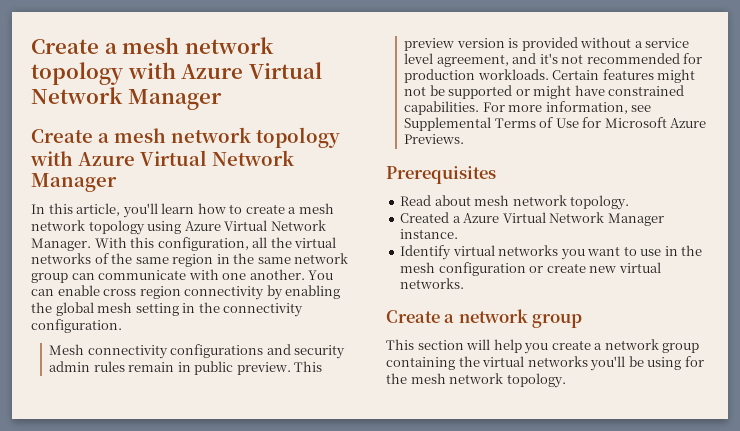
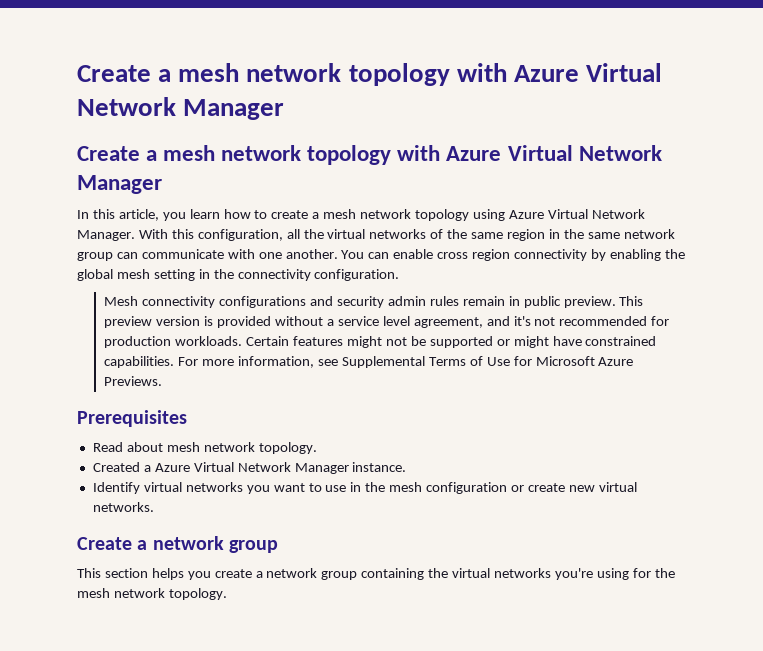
- In this article, you'll learn how to create a mesh network topology using Azure Virtual Network Manager.
+ In this article, you learn how to create a mesh network topology using Azure Virtual Network Manager.
- This section will help you create a network group containing the virtual networks you'll be using for the mesh network topology.
+ This section helps you create a network group containing the virtual networks you're using for the mesh network topology.

